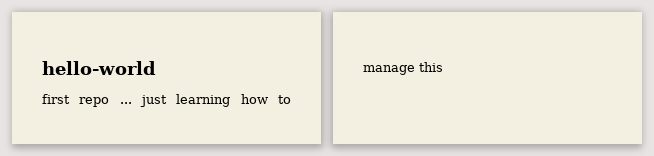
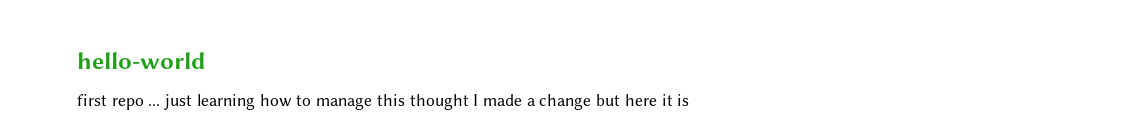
- first repo ... just learning how to manage this
+ first repo ... just learning how to manage this thought I made a change but here it is

